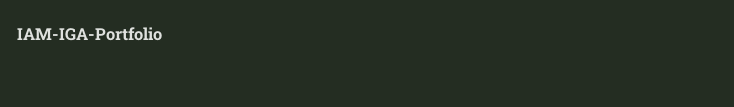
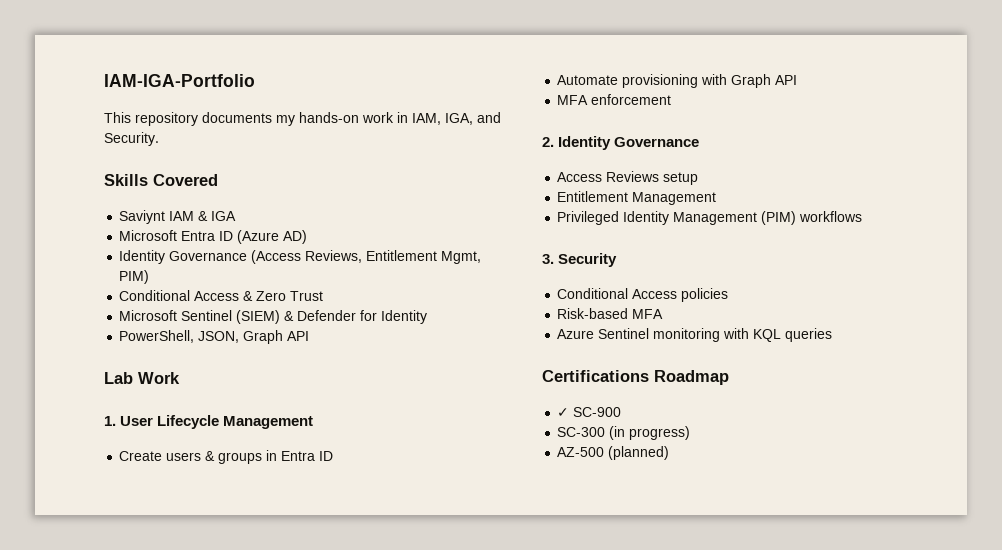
+ This repository documents my hands-on work in IAM, IGA, and Security.
+ Skills Covered
+ Saviynt IAM & IGA
+ Microsoft Entra ID (Azure AD)
+ Identity Governance (Access Reviews, Entitlement Mgmt, PIM)
+ Conditional Access & Zero Trust
+ Microsoft Sentinel (SIEM) & Defender for Identity
+ PowerShell, JSON, Graph API
+ Lab Work
+ 1. User Lifecycle Management
+ Create users & groups in Entra ID
+ Automate provisioning with Graph API
+ MFA enforcement
+ 2. Identity Governance
+ Access Reviews setup
+ Entitlement Management
+ Privileged Identity Management (PIM) workflows
+ 3. Security
+ Conditional Access policies
+ Risk-based MFA
+ Azure Sentinel monitoring with KQL queries
+ Certifications Roadmap
+ ✓ SC-900
+ SC-300 (in progress)
+ AZ-500 (planned)

